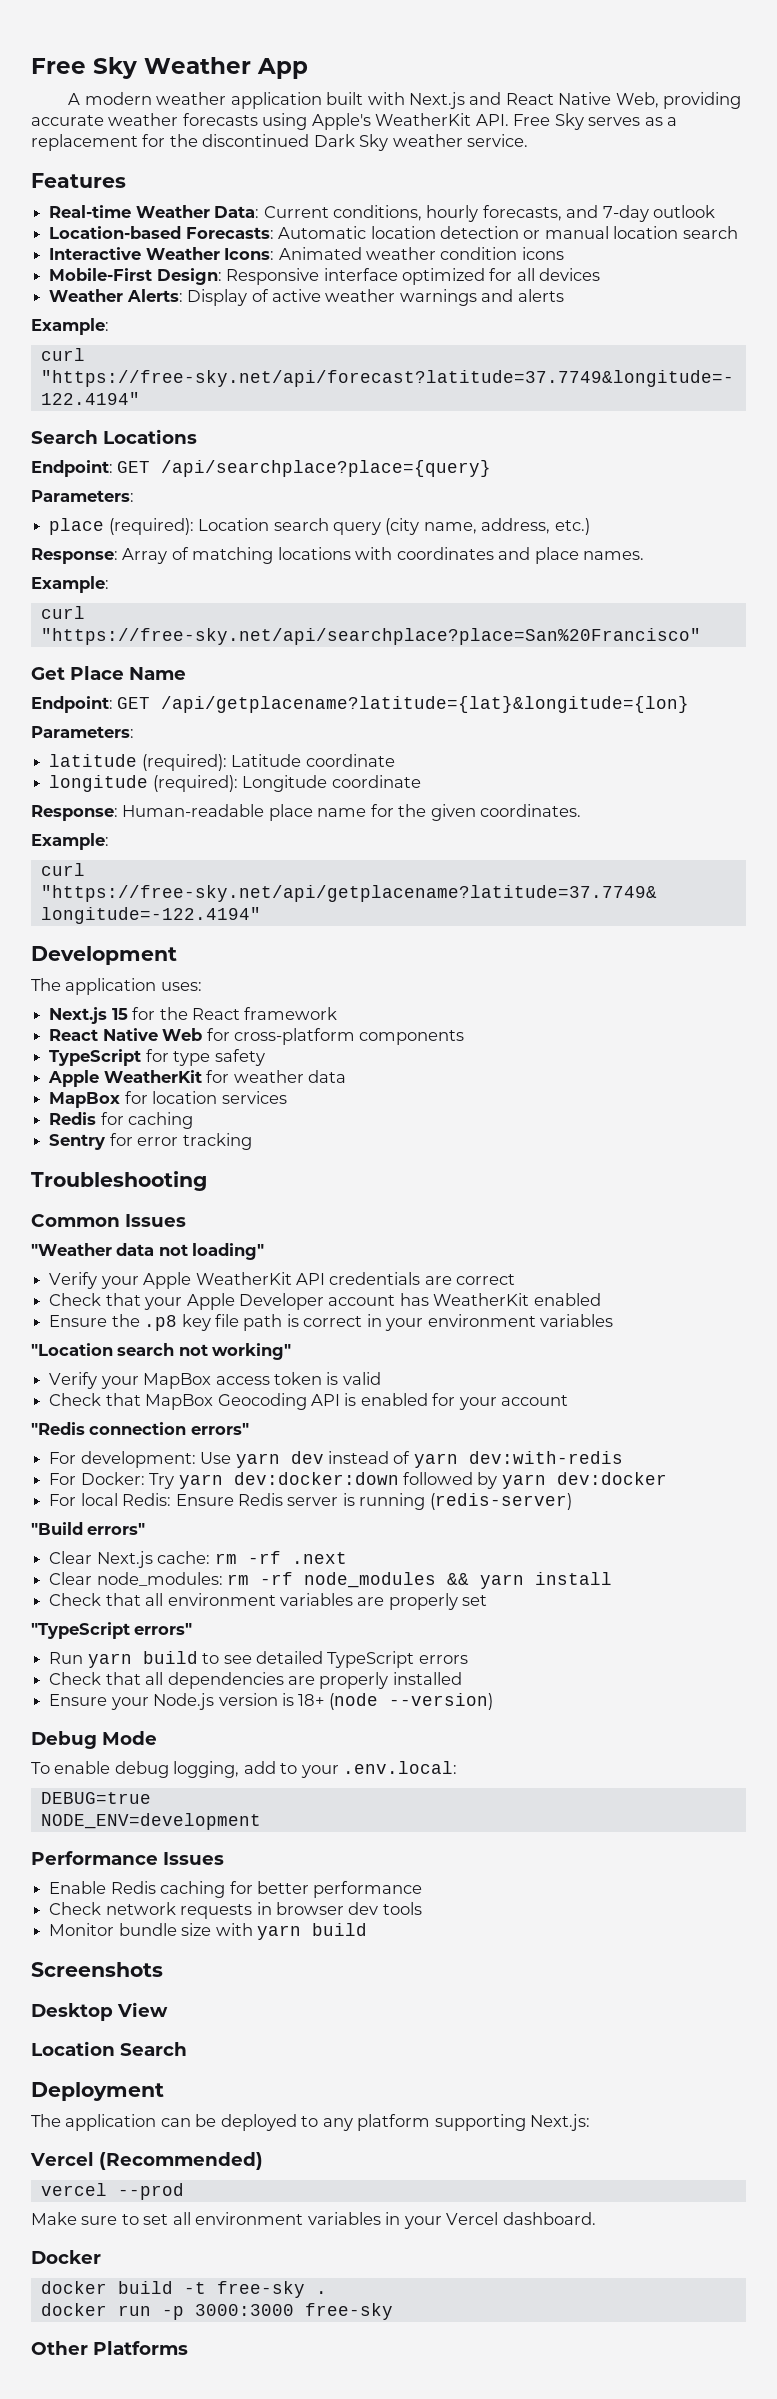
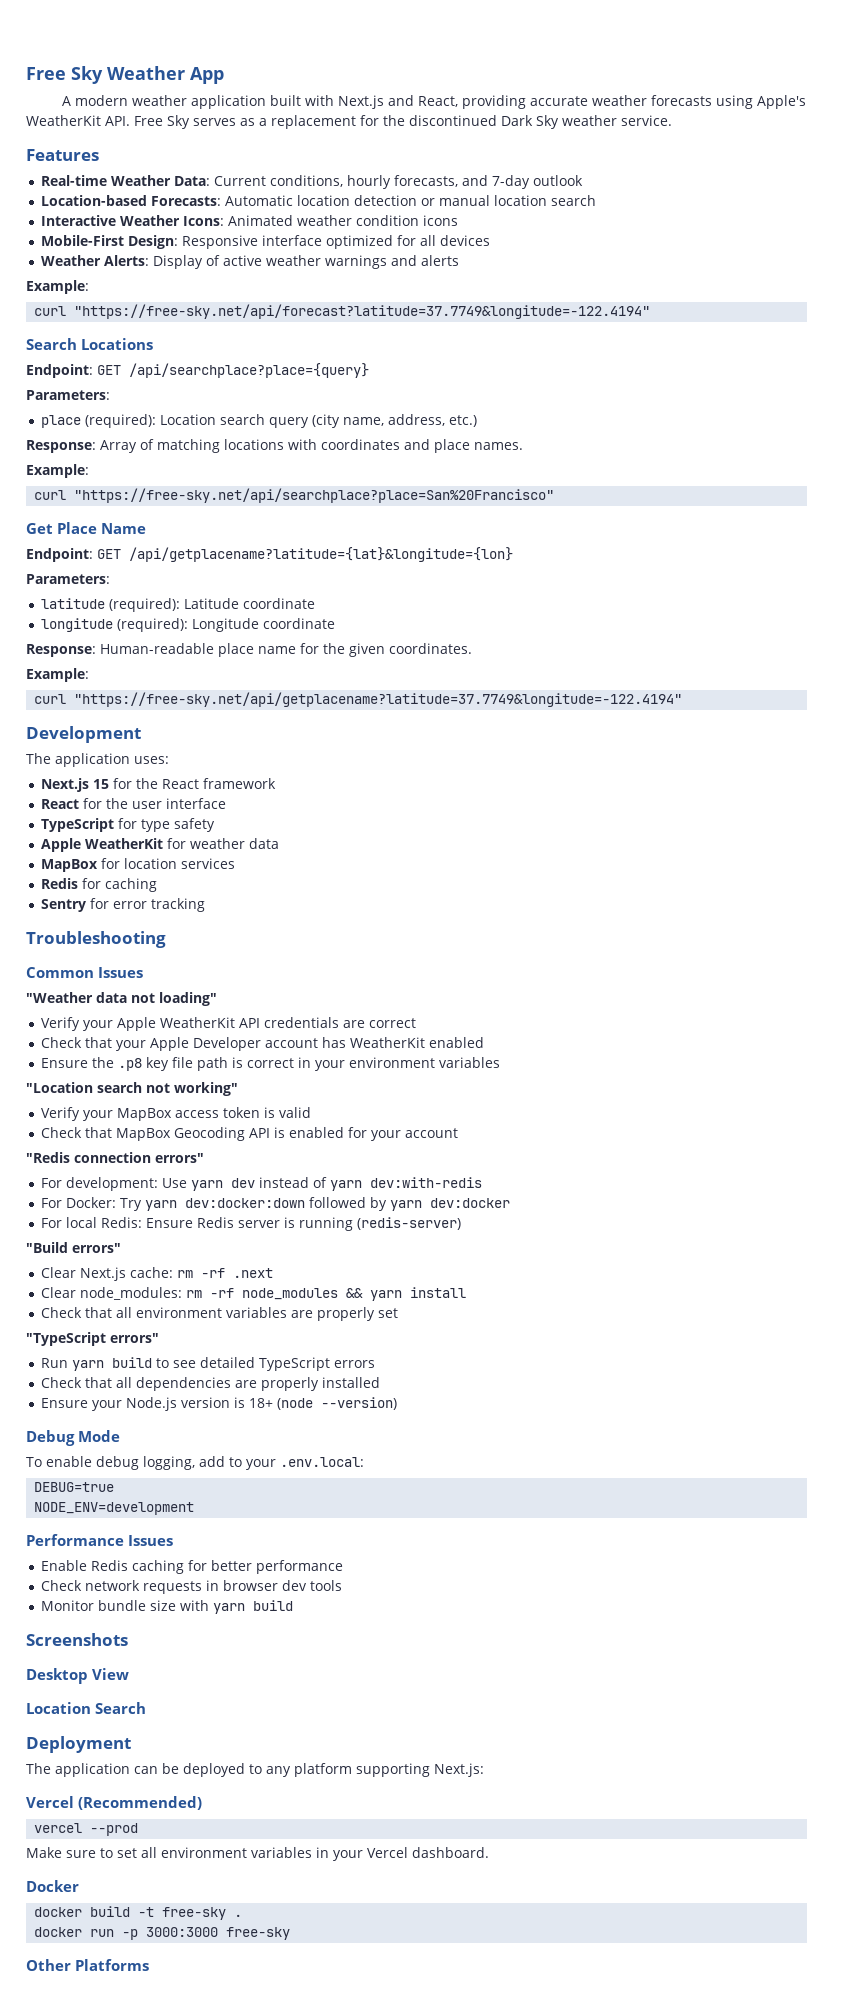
- A modern weather application built with Next.js and React Native Web, providing accurate weather forecasts using Apple's WeatherKit API. Free Sky serves as a replacement for the discontinued Dark Sky weather service.
+ A modern weather application built with Next.js and React, providing accurate weather forecasts using Apple's WeatherKit API. Free Sky serves as a replacement for the discontinued Dark Sky weather service.
- React Native Web for cross-platform components
+ React for the user interface

